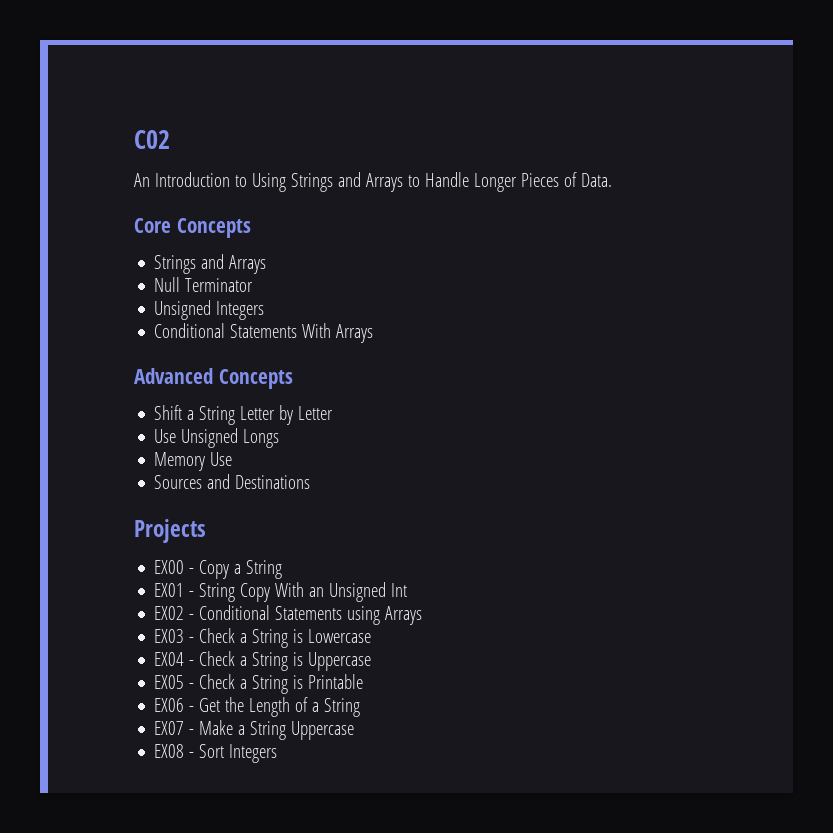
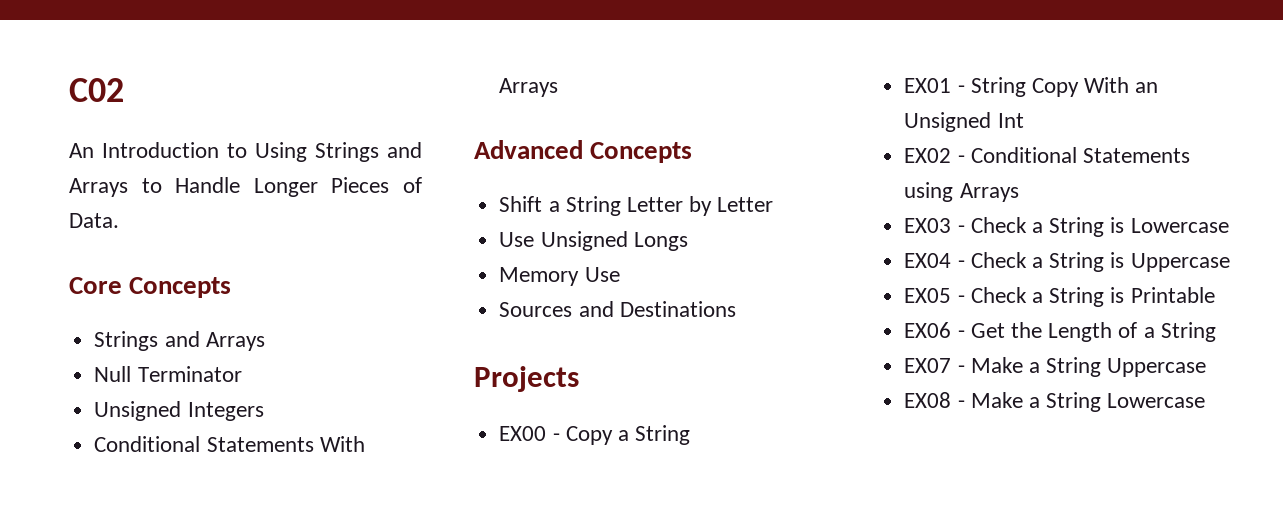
- EX08 - Sort Integers
+ EX08 - Make a String Lowercase

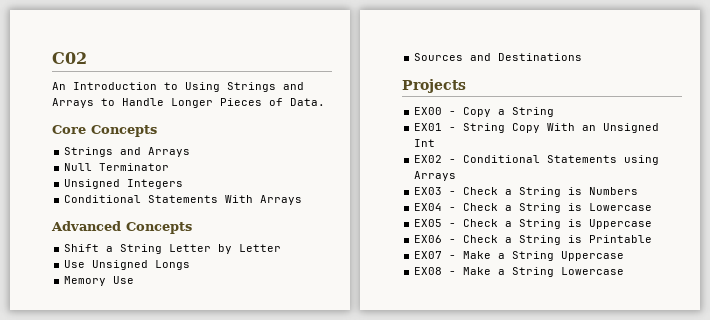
- EX03 - Check a String is Lowercase
+ EX03 - Check a String is Numbers
- EX04 - Check a String is Uppercase
+ EX04 - Check a String is Lowercase
- EX05 - Check a String is Printable
+ EX05 - Check a String is Uppercase
- EX06 - Get the Length of a String
+ EX06 - Check a String is Printable

